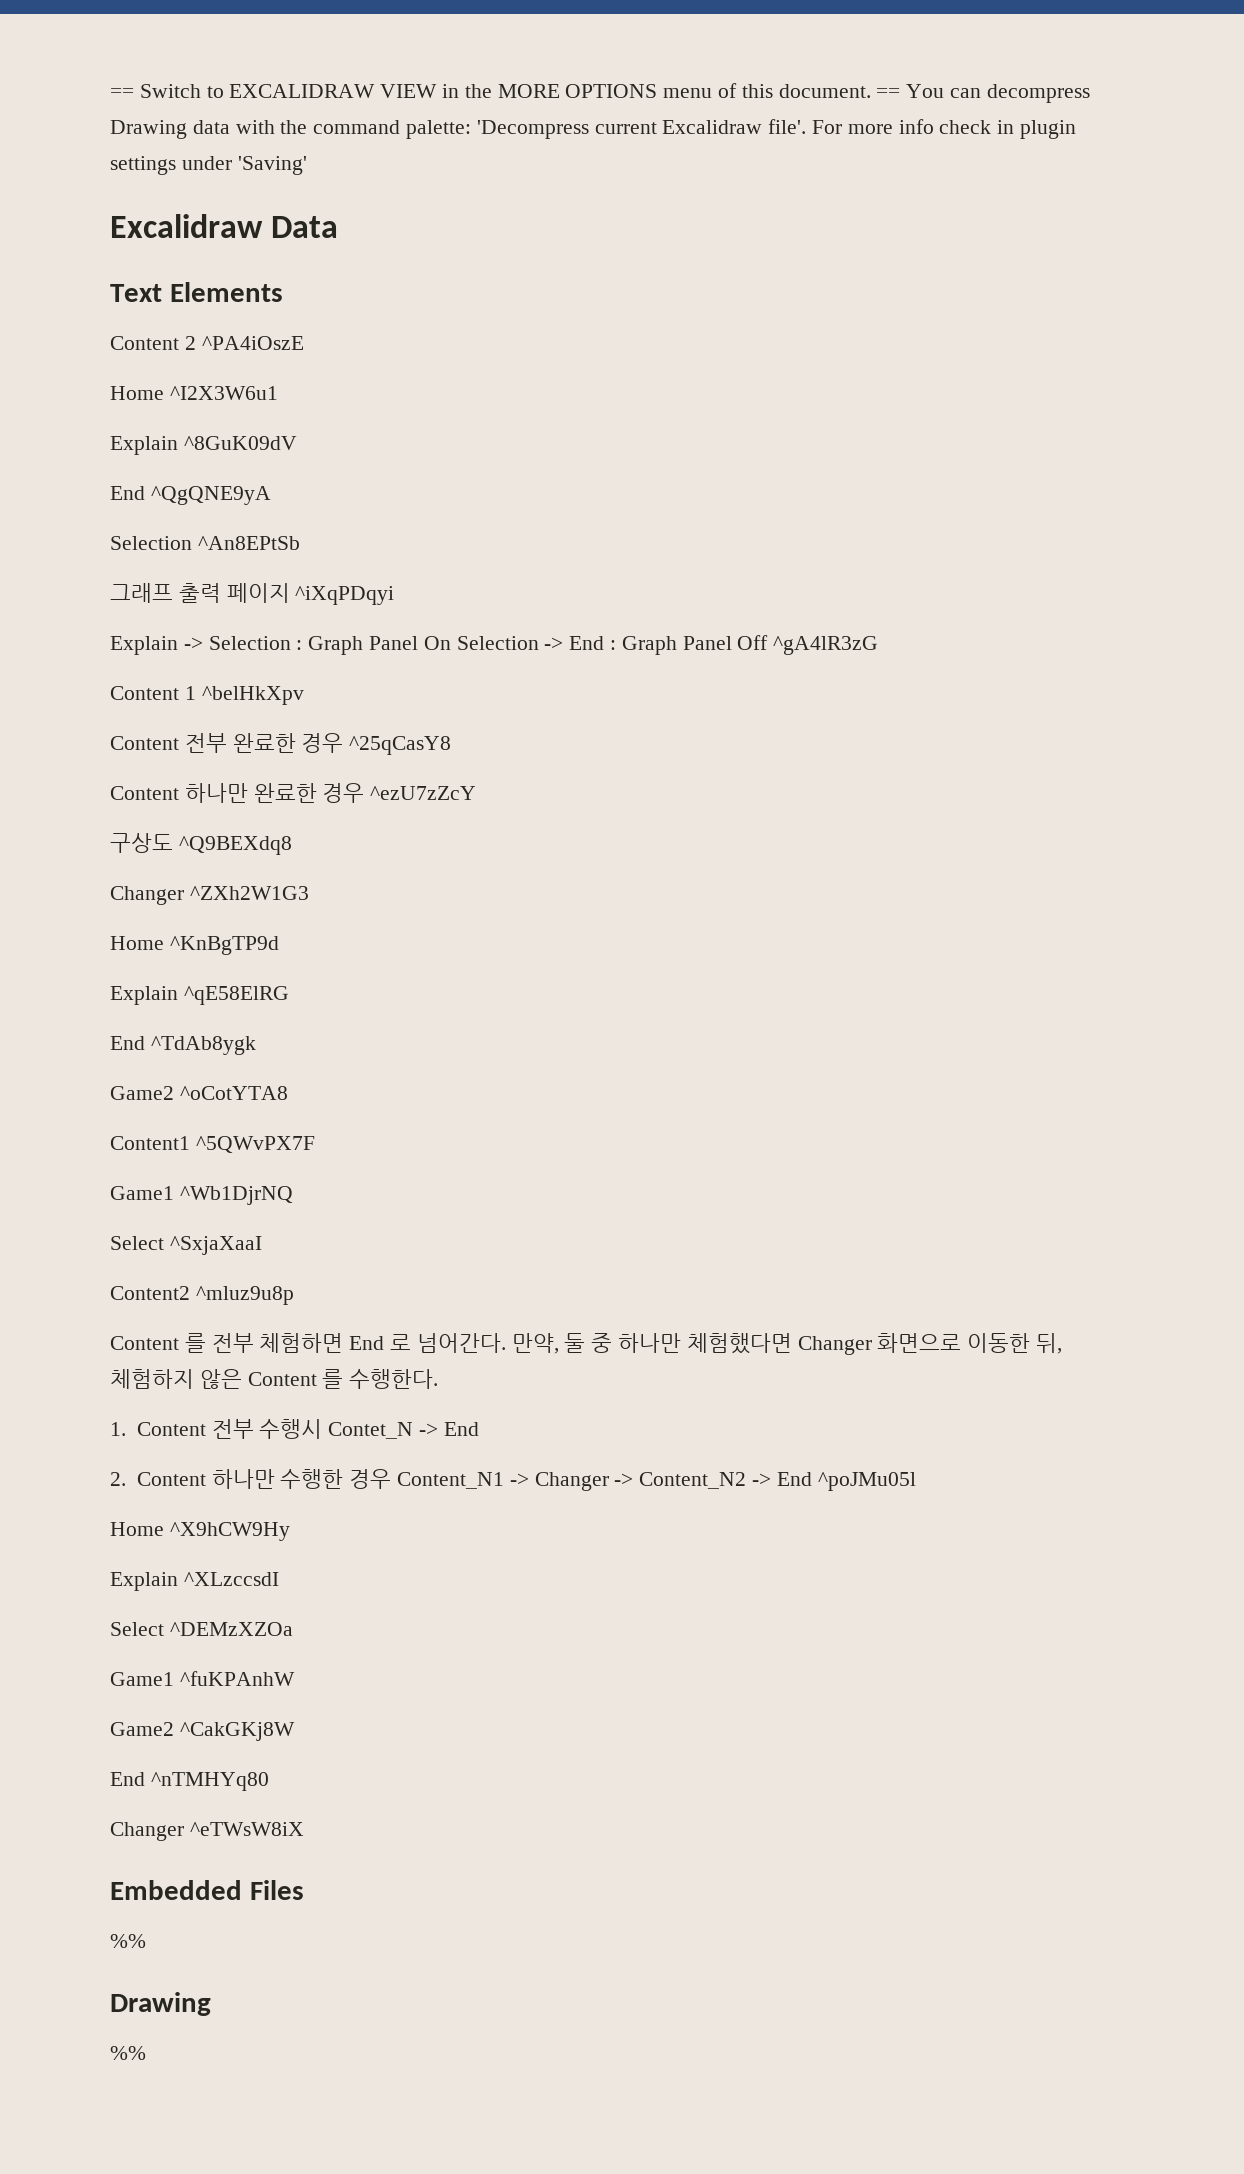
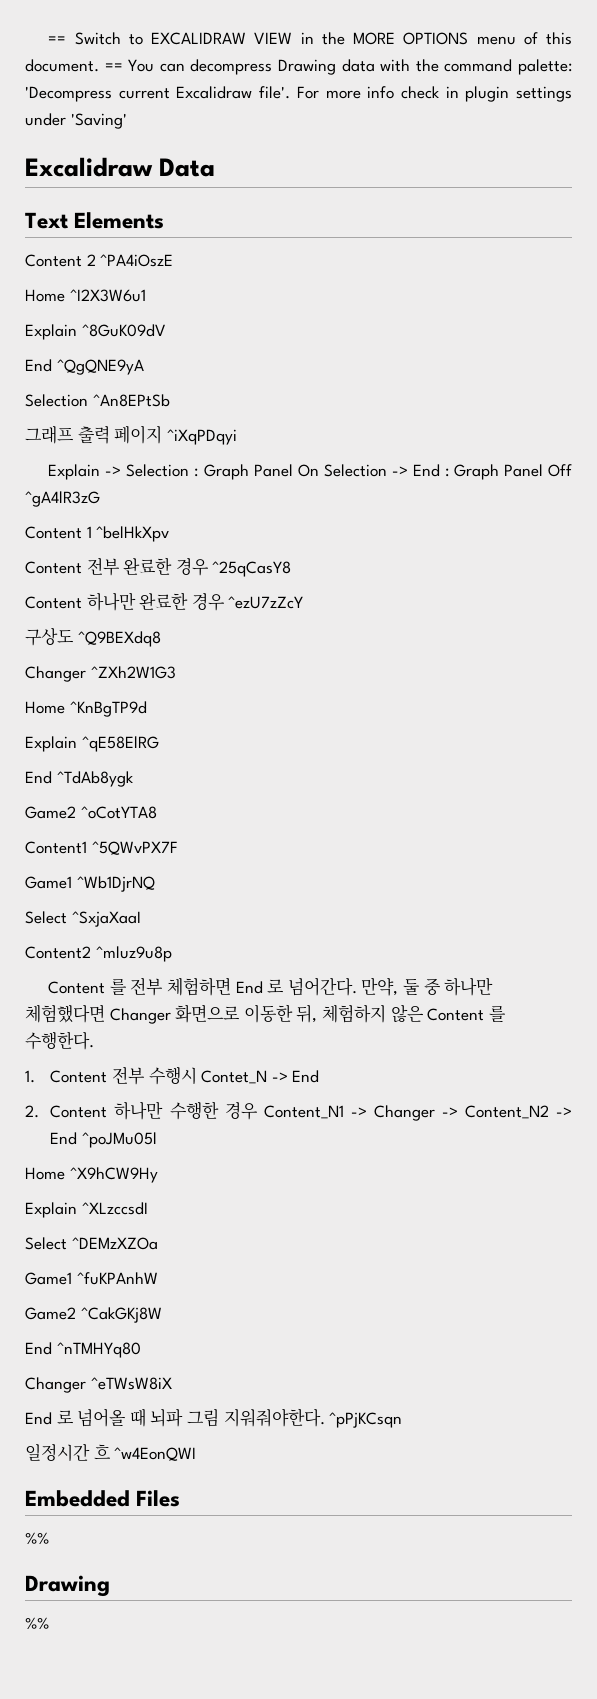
+ End 로 넘어올 때 뇌파 그림 지워줘야한다. ^pPjKCsqn
+ 일정시간 흐 ^w4EonQWI

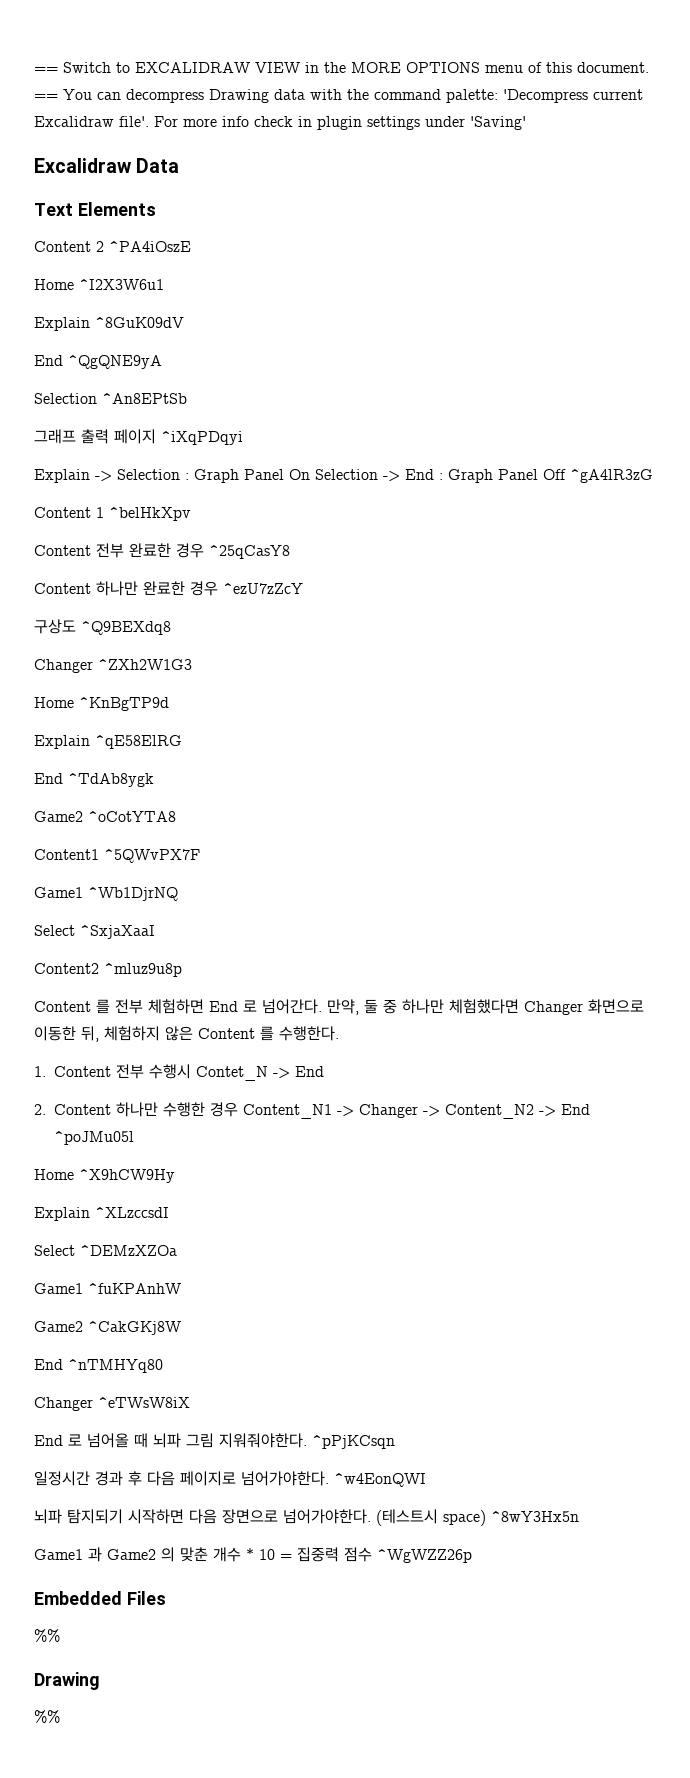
- 일정시간 흐 ^w4EonQWI
+ 일정시간 경과 후 다음 페이지로 넘어가야한다. ^w4EonQWI
+ 뇌파 탐지되기 시작하면 다음 장면으로 넘어가야한다. (테스트시 space) ^8wY3Hx5n
+ Game1 과 Game2 의 맞춘 개수 * 10 = 집중력 점수 ^WgWZZ26p

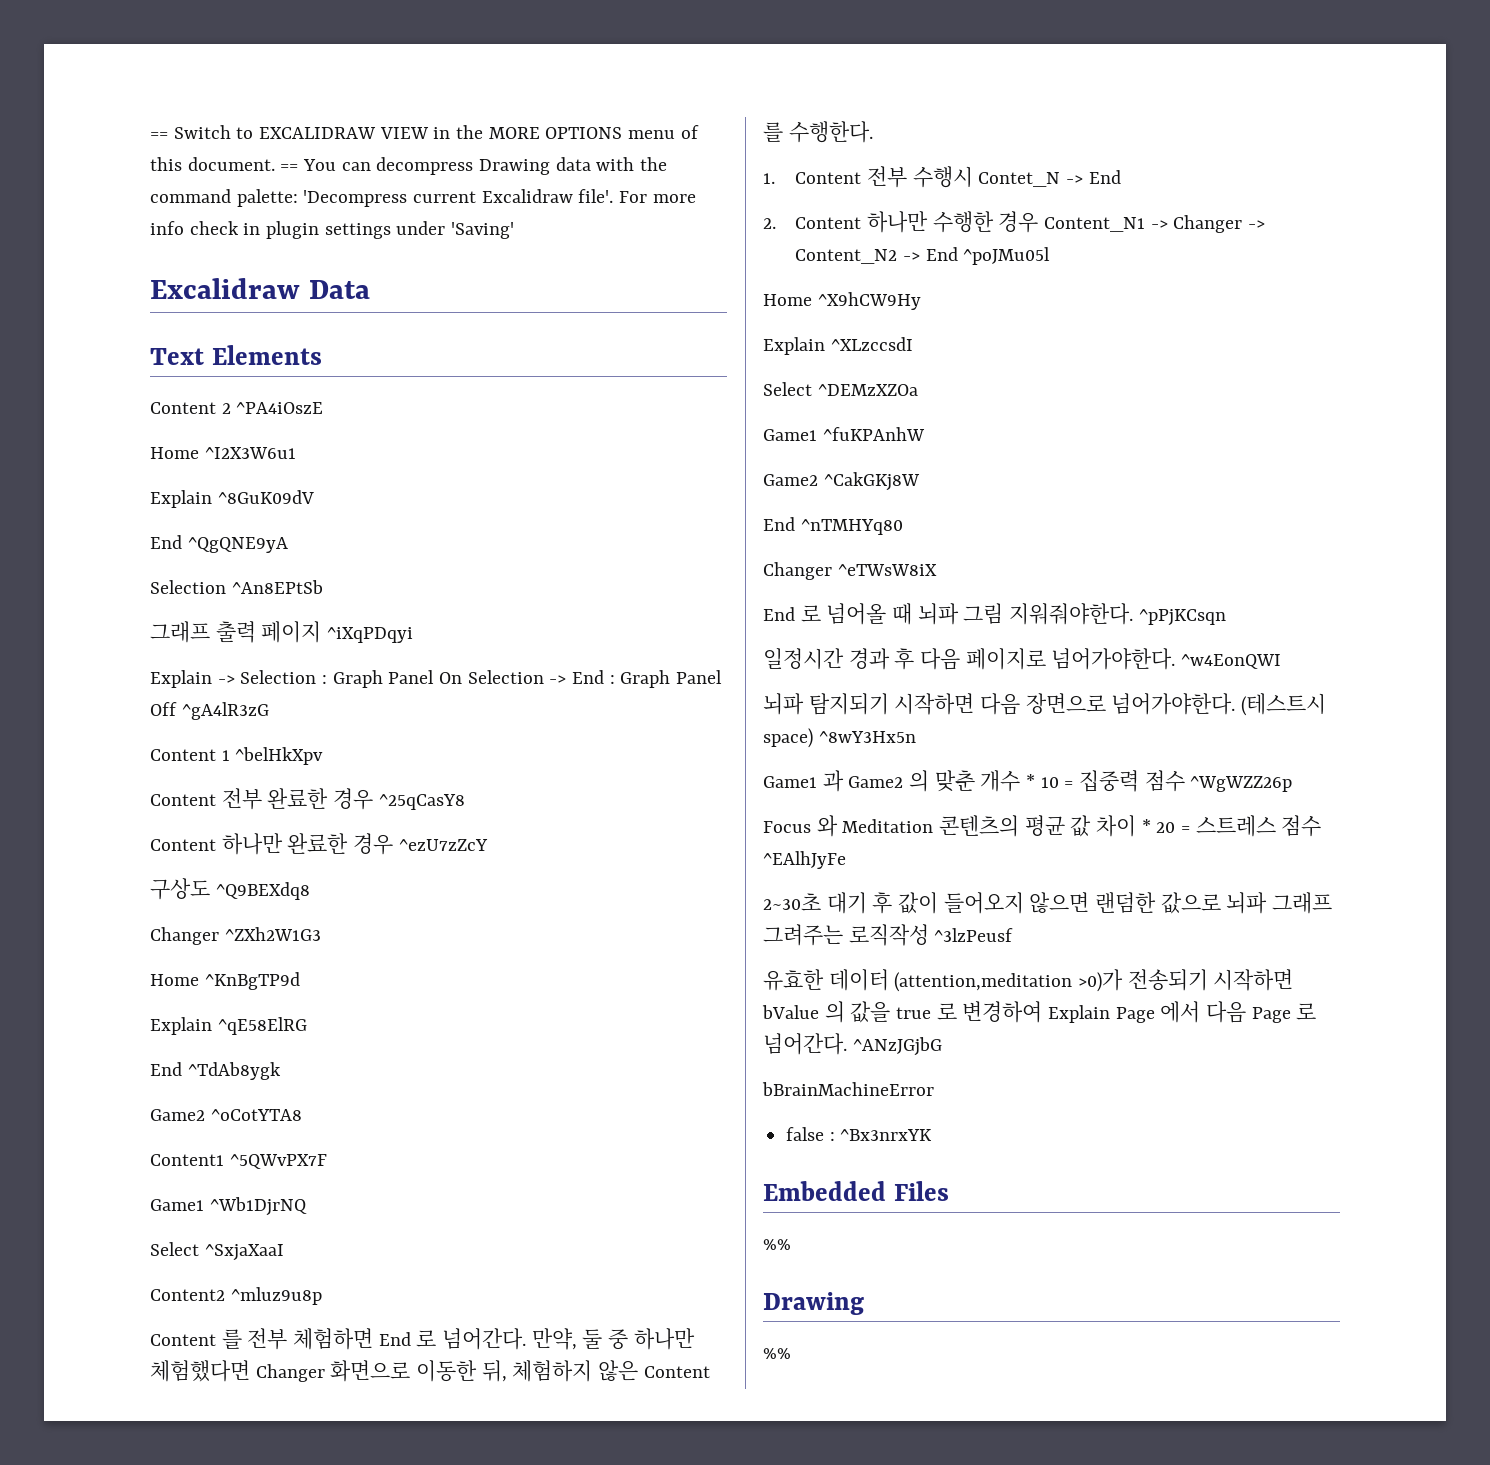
+ Focus 와 Meditation 콘텐츠의 평균 값 차이 * 20 = 스트레스 점수 ^EAlhJyFe
+ 2~30초 대기 후 값이 들어오지 않으면 랜덤한 값으로 뇌파 그래프 그려주는 로직작성 ^3lzPeusf
+ 유효한 데이터 (attention,meditation >0)가 전송되기 시작하면 bValue 의 값을 true 로 변경하여 Explain Page 에서 다음 Page 로 넘어간다. ^ANzJGjbG
+ bBrainMachineError
+ false : ^Bx3nrxYK

